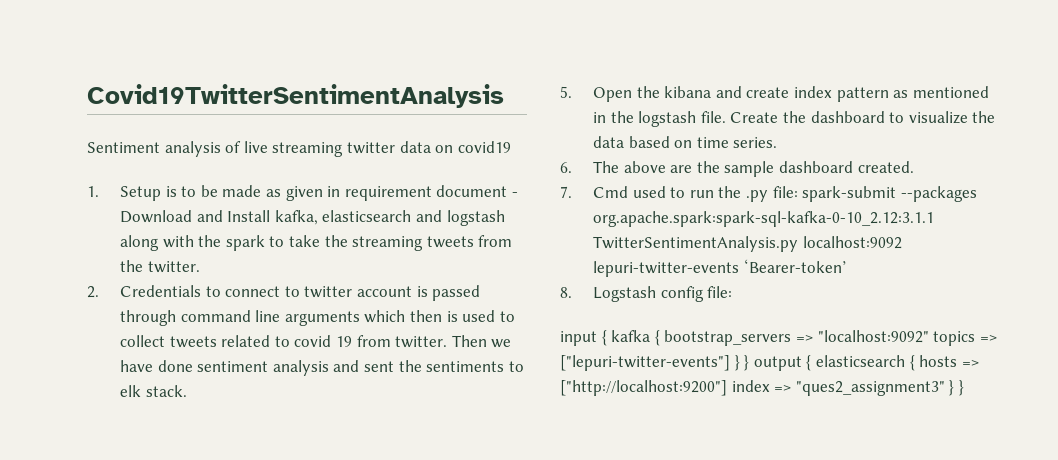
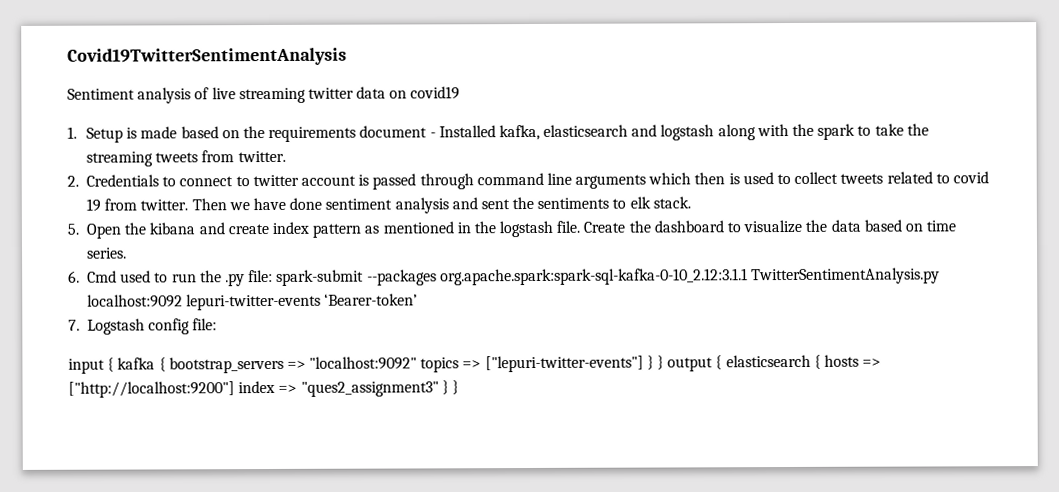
- 1. Setup is to be made as given in requirement document - Download and Install kafka, elasticsearch and logstash along with the spark to take the streaming tweets from the twitter.
+ 1. Setup is made based on the requirements document - Installed kafka, elasticsearch and logstash along with the spark to take the streaming tweets from twitter.
- 6. The above are the sample dashboard created.
- 7. Cmd used to run the .py file: spark-submit --packages org.apache.spark:spark-sql-kafka-0-10_2.12:3.1.1 TwitterSentimentAnalysis.py localhost:9092 lepuri-twitter-events ‘Bearer-token’
+ 6. Cmd used to run the .py file: spark-submit --packages org.apache.spark:spark-sql-kafka-0-10_2.12:3.1.1 TwitterSentimentAnalysis.py localhost:9092 lepuri-twitter-events ‘Bearer-token’
- 8. Logstash config file:
+ 7. Logstash config file:

